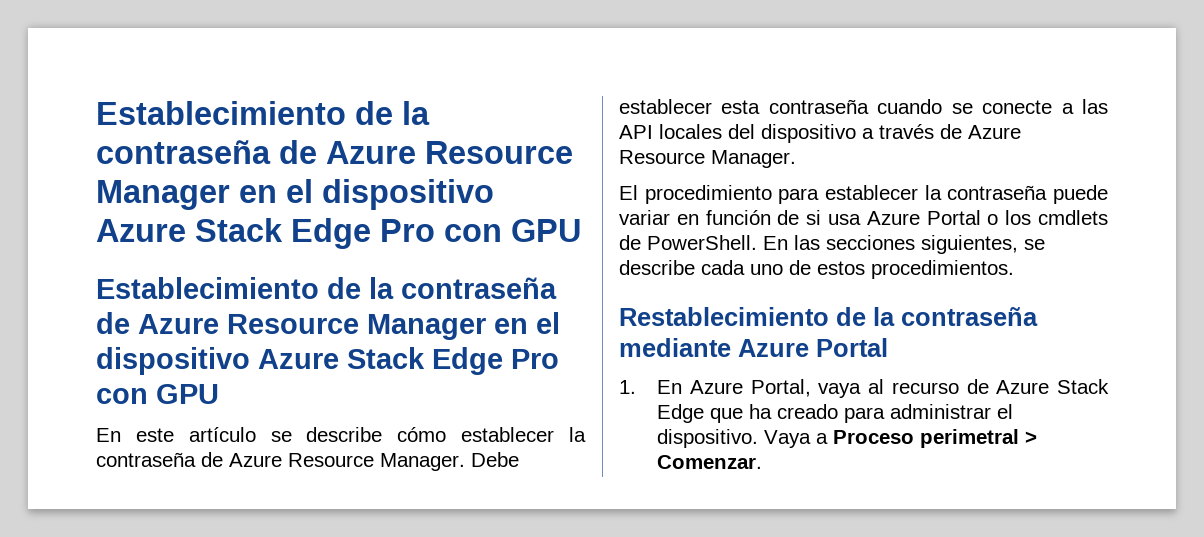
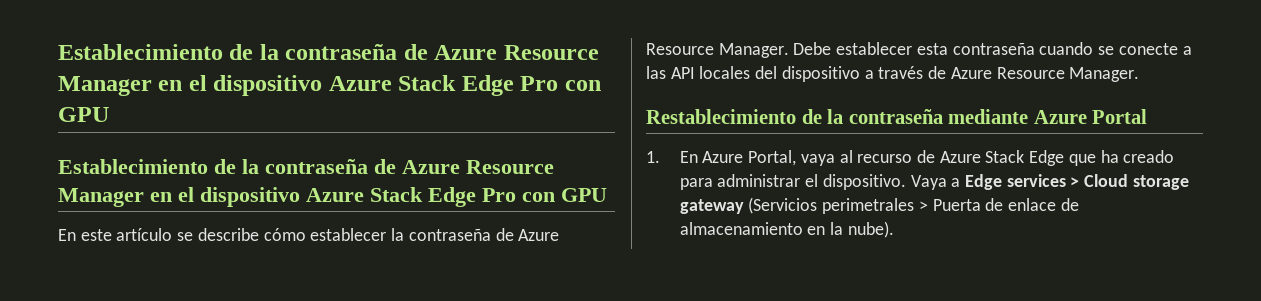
- El procedimiento para establecer la contraseña puede variar en función de si usa Azure Portal o los cmdlets de PowerShell. En las secciones siguientes, se describe cada uno de estos procedimientos.
- Vaya a Proceso perimetral > Comenzar.
+ Vaya a Edge services > Cloud storage gateway (Servicios perimetrales > Puerta de enlace de almacenamiento en la nube).

